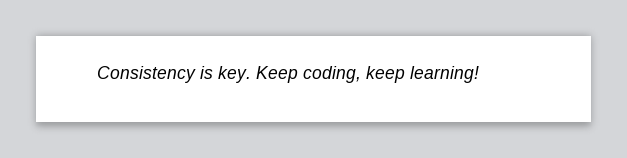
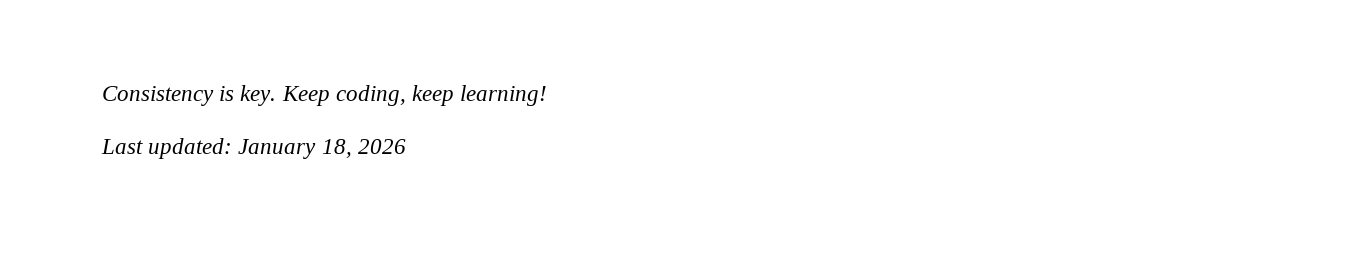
+ Last updated: January 18, 2026

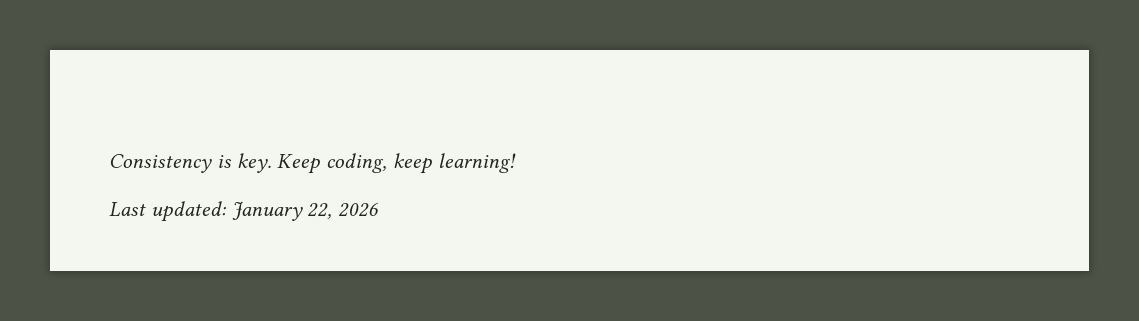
- Last updated: January 18, 2026
+ Last updated: January 22, 2026

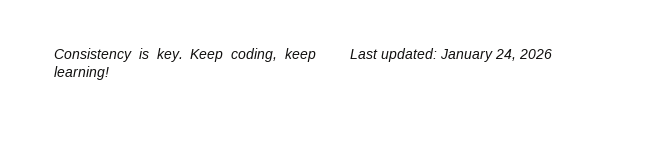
- Last updated: January 22, 2026
+ Last updated: January 24, 2026

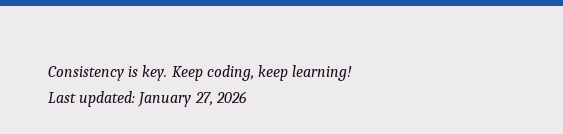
- Last updated: January 24, 2026
+ Last updated: January 27, 2026

